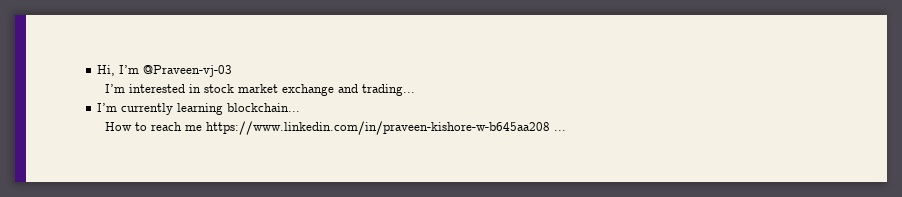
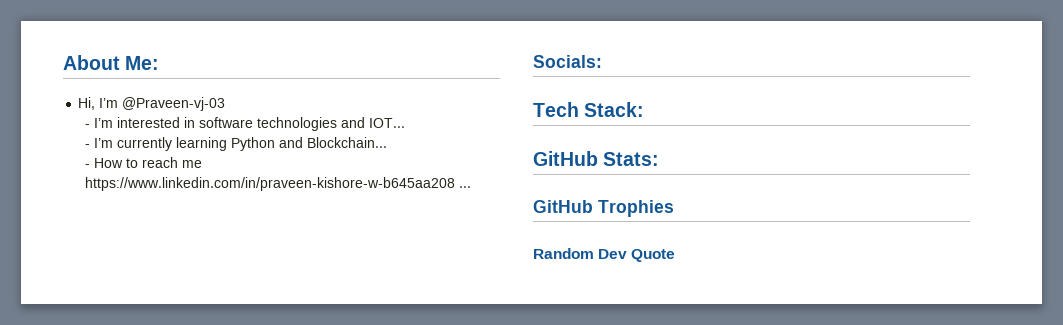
+ About Me:
- I’m interested in stock market exchange and trading...
- I’m currently learning blockchain...
- How to reach me https://www.linkedin.com/in/praveen-kishore-w-b645aa208 ...
+ - I’m interested in software technologies and IOT...
+ - I’m currently learning Python and Blockchain...
+ - How to reach me https://www.linkedin.com/in/praveen-kishore-w-b645aa208 ...
+ Socials:
+ Tech Stack:
+ GitHub Stats:
+ GitHub Trophies
+ Random Dev Quote

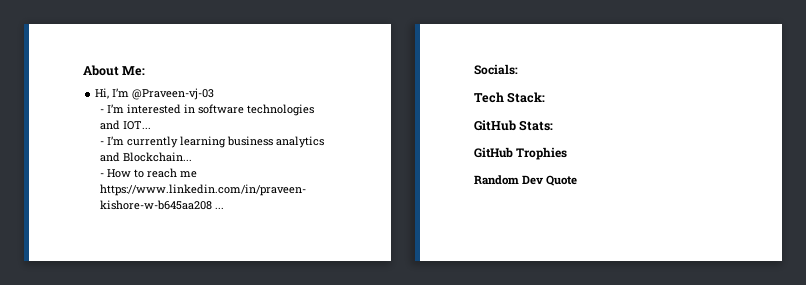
- - I’m currently learning Python and Blockchain...
+ - I’m currently learning business analytics and Blockchain...

